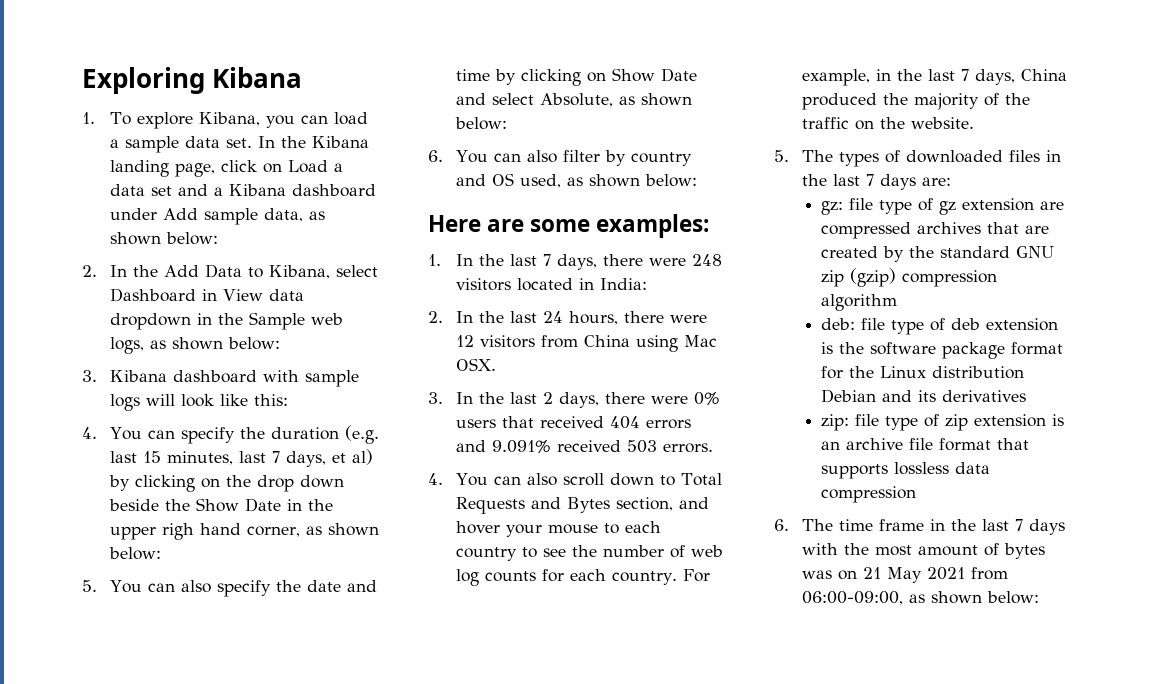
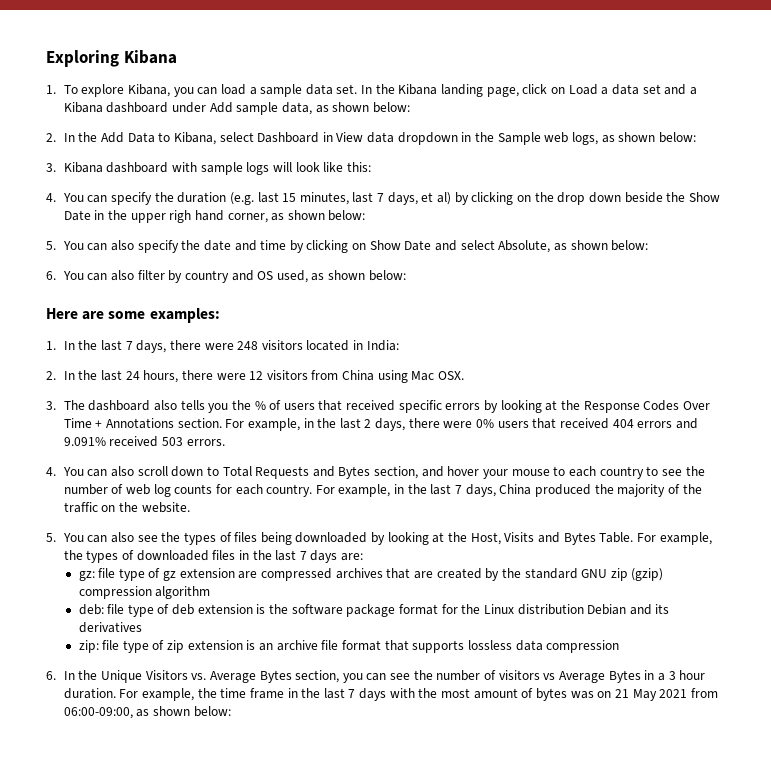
- 3. In the last 2 days, there were 0% users that received 404 errors and 9.091% received 503 errors.
+ 3. The dashboard also tells you the % of users that received specific errors by looking at the Response Codes Over Time + Annotations section. For example, in the last 2 days, there were 0% users that received 404 errors and 9.091% received 503 errors.
- 5. The types of downloaded files in the last 7 days are:
+ 5. You can also see the types of files being downloaded by looking at the Host, Visits and Bytes Table. For example, the types of downloaded files in the last 7 days are:
- 6. The time frame in the last 7 days with the most amount of bytes was on 21 May 2021 from 06:00-09:00, as shown below:
+ 6. In the Unique Visitors vs. Average Bytes section, you can see the number of visitors vs Average Bytes in a 3 hour duration. For example, the time frame in the last 7 days with the most amount of bytes was on 21 May 2021 from 06:00-09:00, as shown below:

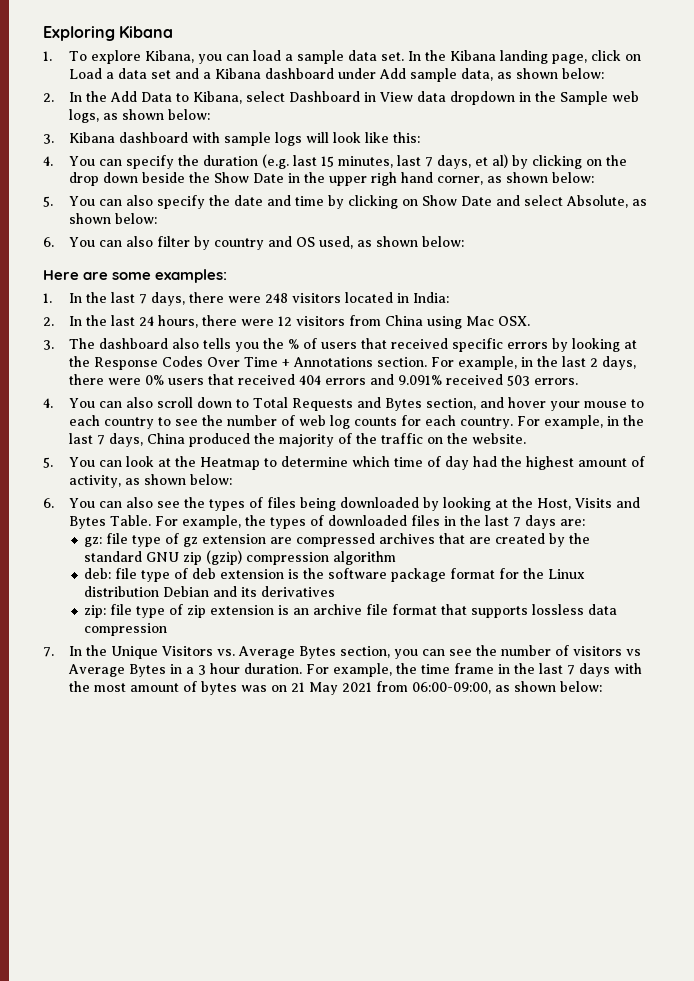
- 5. You can also see the types of files being downloaded by looking at the Host, Visits and Bytes Table.
+ 5. You can look at the Heatmap to determine which time of day had the highest amount of activity, as shown below:
+ 6. You can also see the types of files being downloaded by looking at the Host, Visits and Bytes Table.
- 6. In the Unique Visitors vs. Average Bytes section, you can see the number of visitors vs Average Bytes in a 3 hour duration.
+ 7. In the Unique Visitors vs. Average Bytes section, you can see the number of visitors vs Average Bytes in a 3 hour duration.

